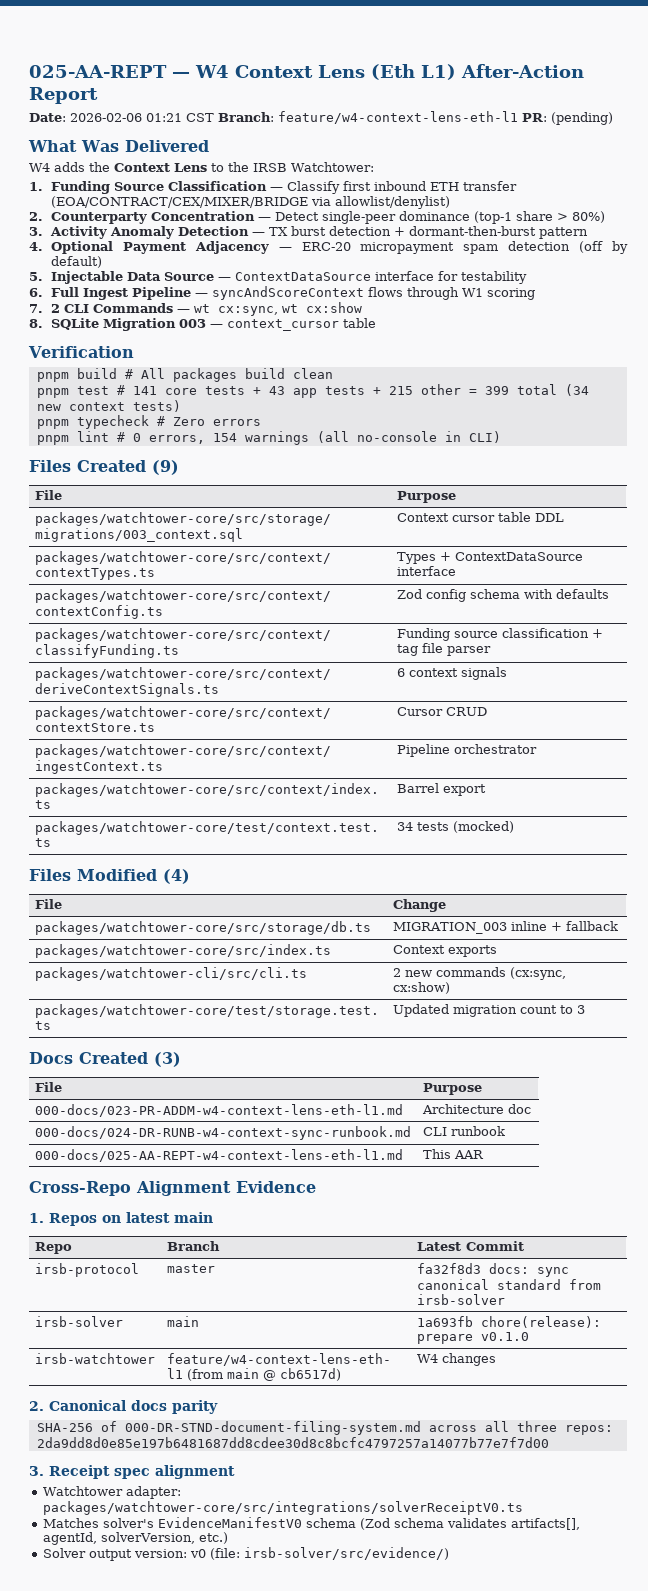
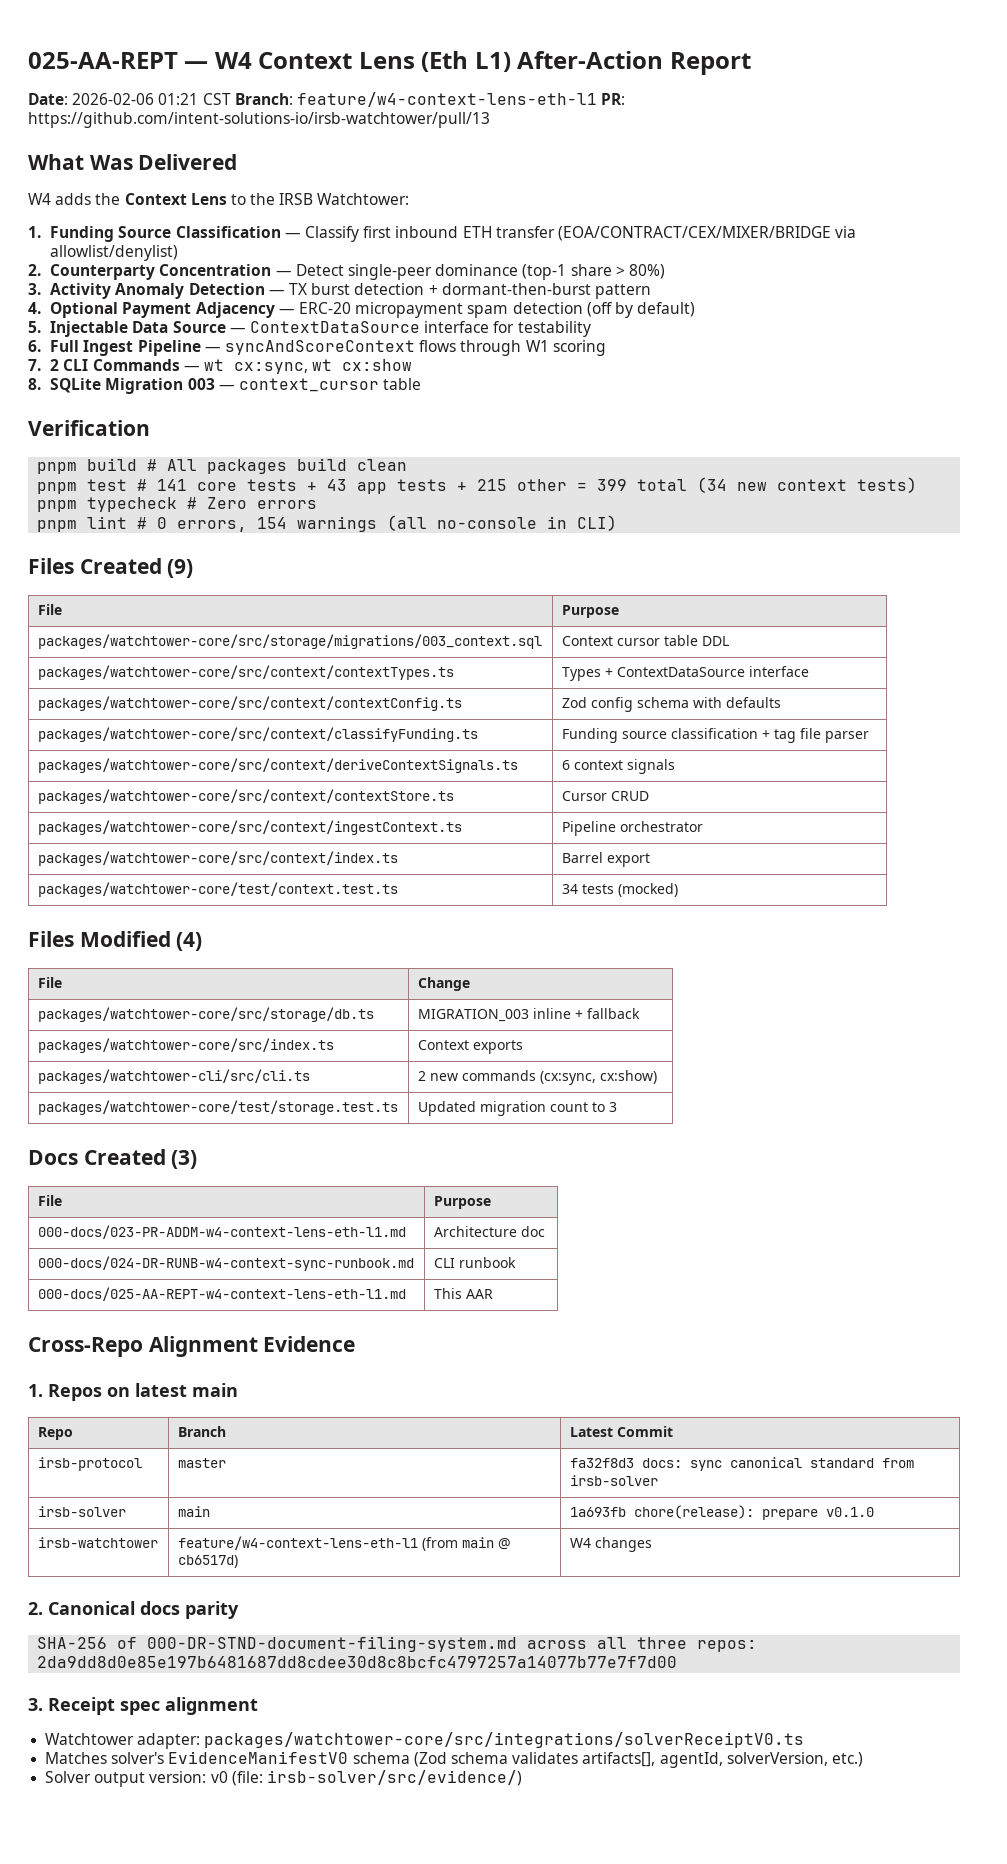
- Date: 2026-02-06 01:21 CST Branch: feature/w4-context-lens-eth-l1 PR: (pending)
+ Date: 2026-02-06 01:21 CST Branch: feature/w4-context-lens-eth-l1 PR: https://github.com/intent-solutions-io/irsb-watchtower/pull/13

